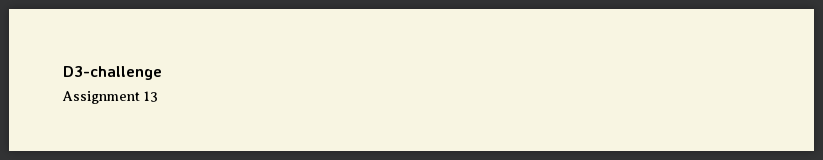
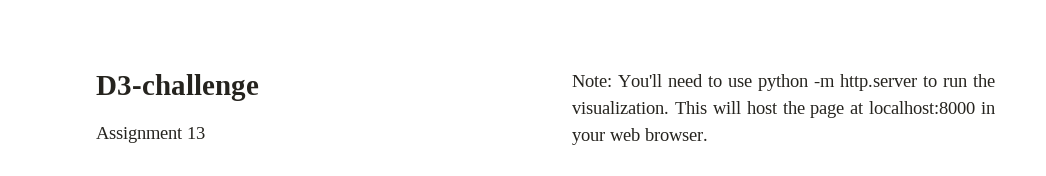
+ Note: You'll need to use python -m http.server to run the visualization. This will host the page at localhost:8000 in your web browser.

